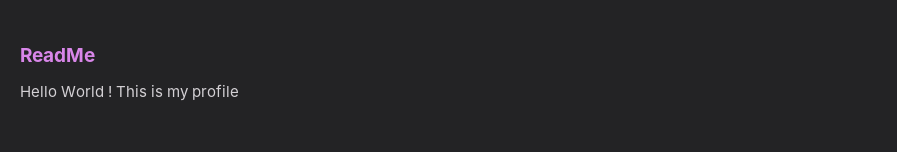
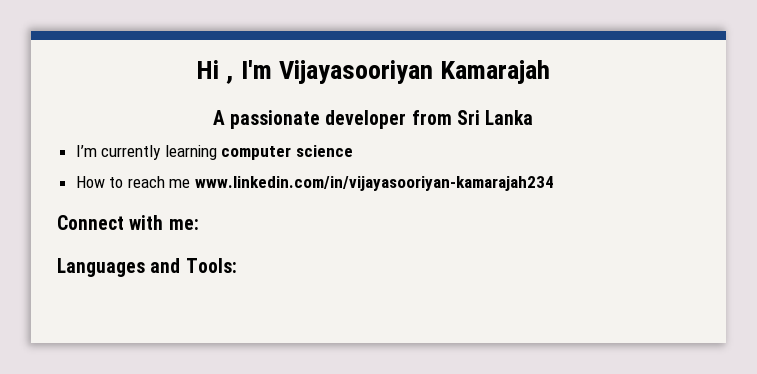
- ReadMe
- Hello World ! This is my profile
+ Hi , I'm Vijayasooriyan Kamarajah
+ A passionate developer from Sri Lanka
+ I’m currently learning computer science
+ How to reach me www.linkedin.com/in/vijayasooriyan-kamarajah234
+ Connect with me:
+ Languages and Tools:

